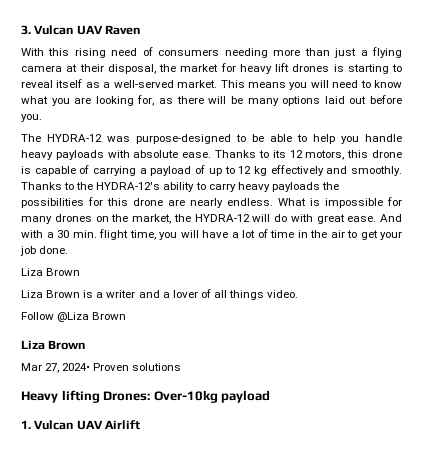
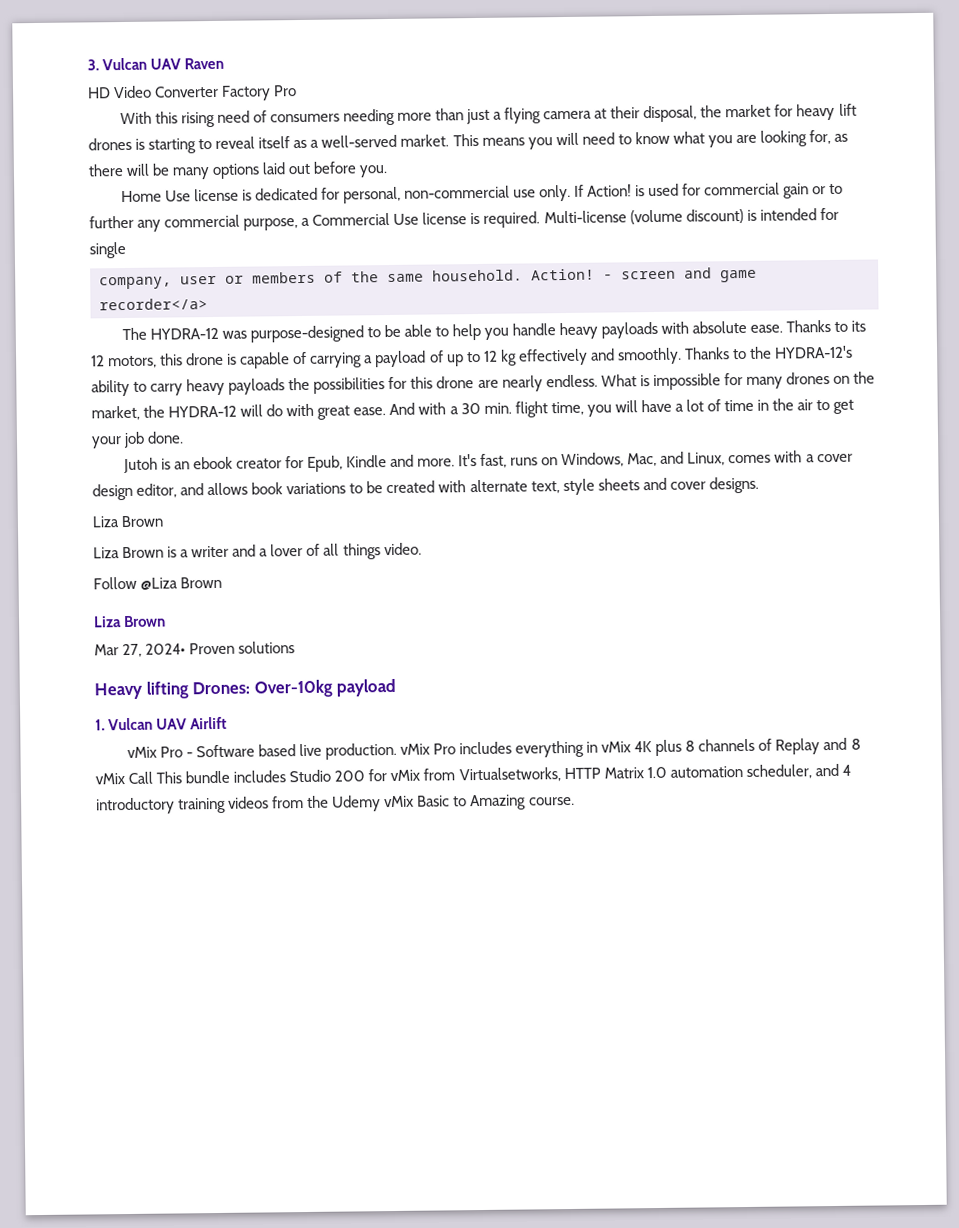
+ HD Video Converter Factory Pro
+ Home Use license is dedicated for personal, non-commercial use only. If Action! is used for commercial gain or to further any commercial purpose, a Commercial Use license is required. Multi-license (volume discount) is intended for single
+ company, user or members of the same household. Action! - screen and game recorder</a>
+ Jutoh is an ebook creator for Epub, Kindle and more. It's fast, runs on Windows, Mac, and Linux, comes with a cover design editor, and allows book variations to be created with alternate text, style sheets and cover designs.
+ vMix Pro - Software based live production. vMix Pro includes everything in vMix 4K plus 8 channels of Replay and 8 vMix Call This bundle includes Studio 200 for vMix from Virtualsetworks, HTTP Matrix 1.0 automation scheduler, and 4 introductory training videos from the Udemy vMix Basic to Amazing course.

